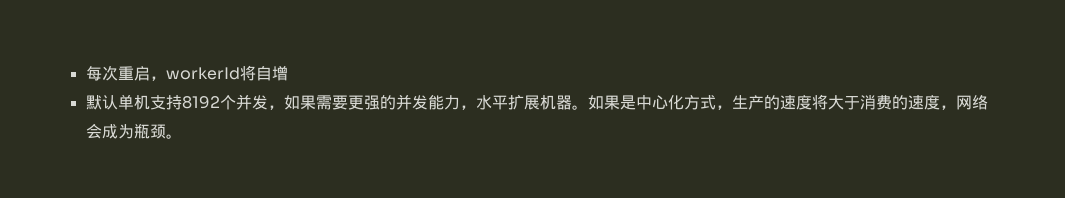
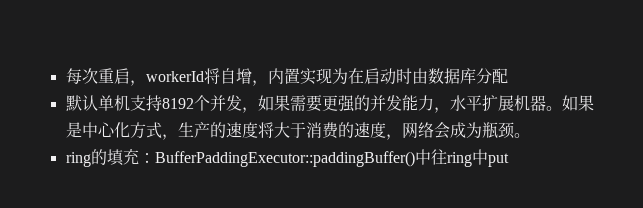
- 每次重启，workerId将自增
+ 每次重启，workerId将自增，内置实现为在启动时由数据库分配
+ ring的填充：BufferPaddingExecutor::paddingBuffer()中往ring中put

